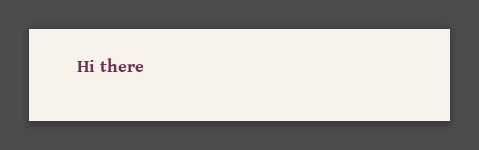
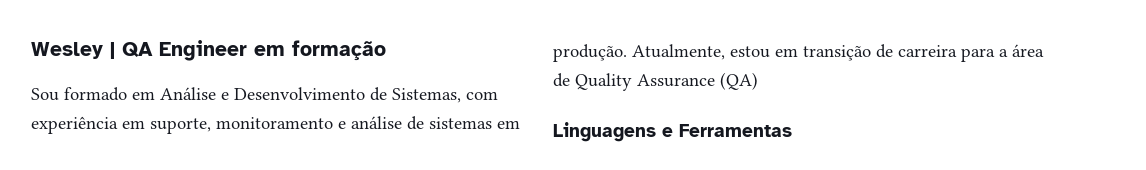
- Hi there
+ Wesley | QA Engineer em formação
+ Sou formado em Análise e Desenvolvimento de Sistemas, com experiência em suporte, monitoramento e análise de sistemas em produção. Atualmente, estou em transição de carreira para a área de Quality Assurance (QA)
+ Linguagens e Ferramentas

